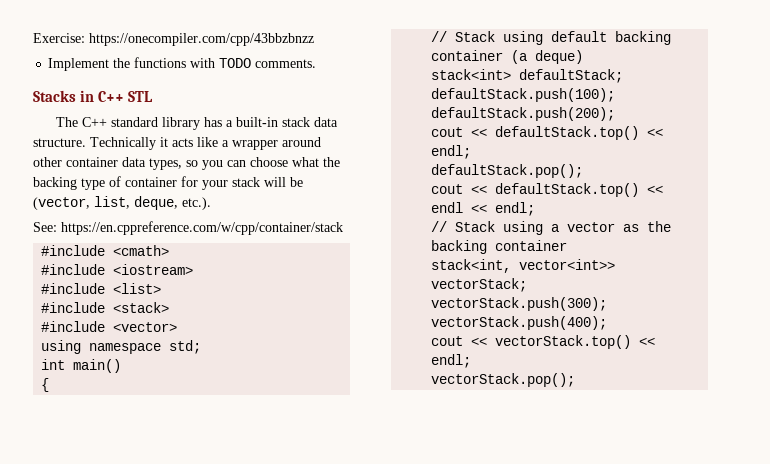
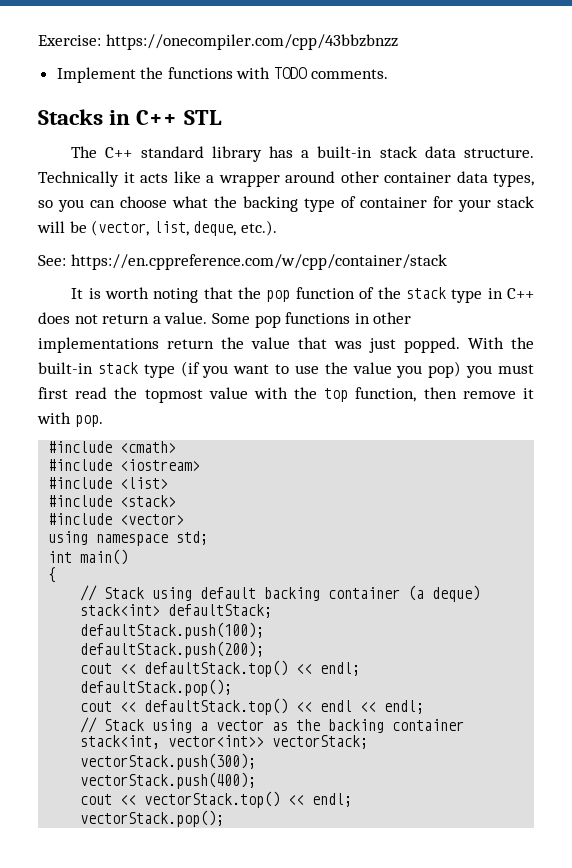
+ It is worth noting that the pop function of the stack type in C++ does not return a value. Some pop functions in other implementations return the value that was just popped. With the built-in stack type (if you want to use the value you pop) you must first read the topmost value with the top function, then remove it with pop.

